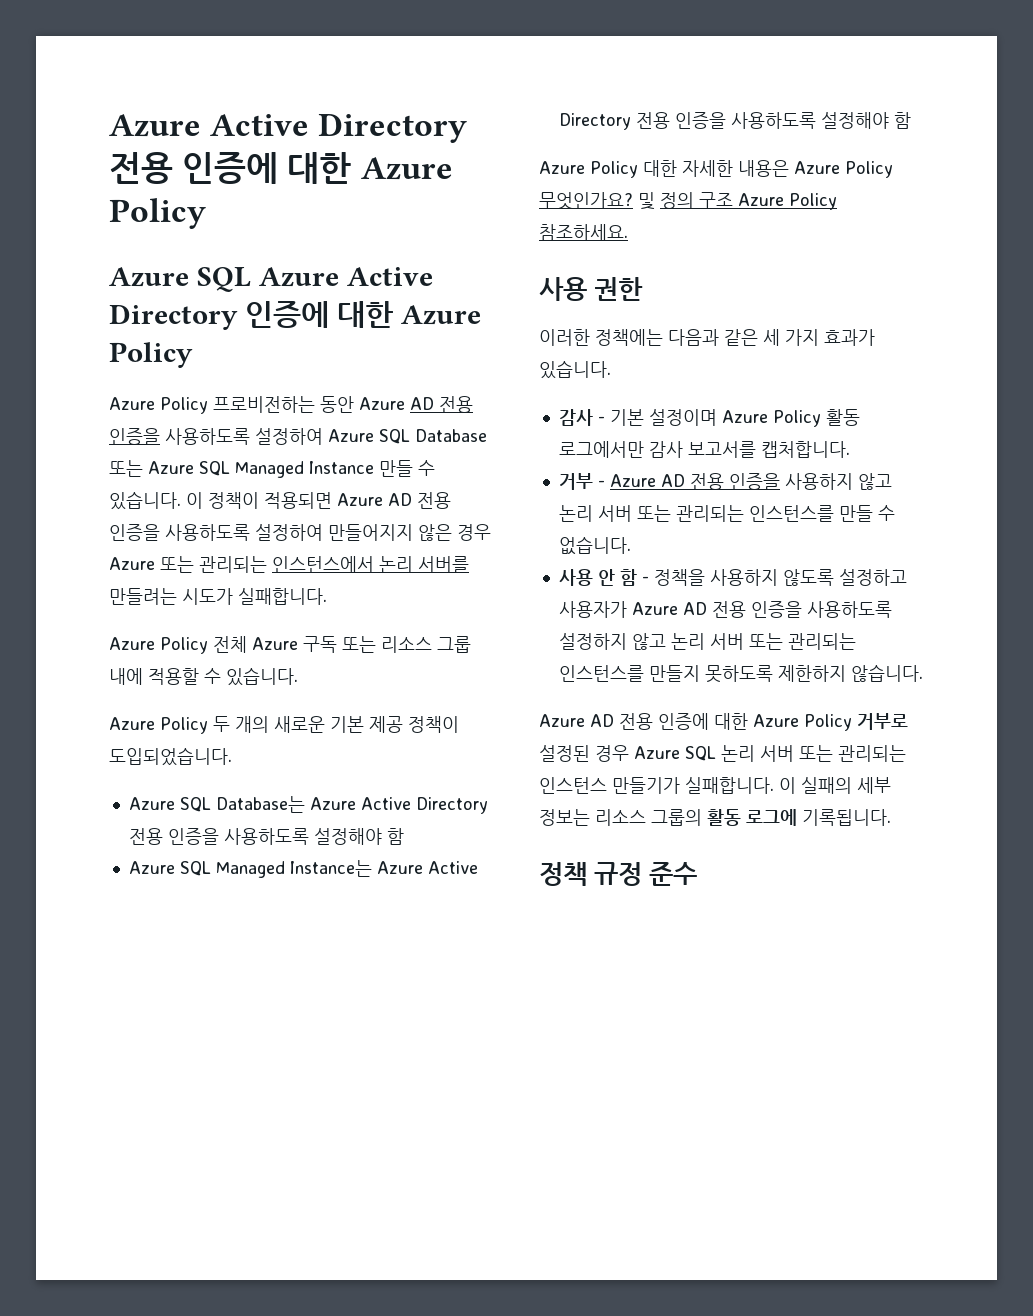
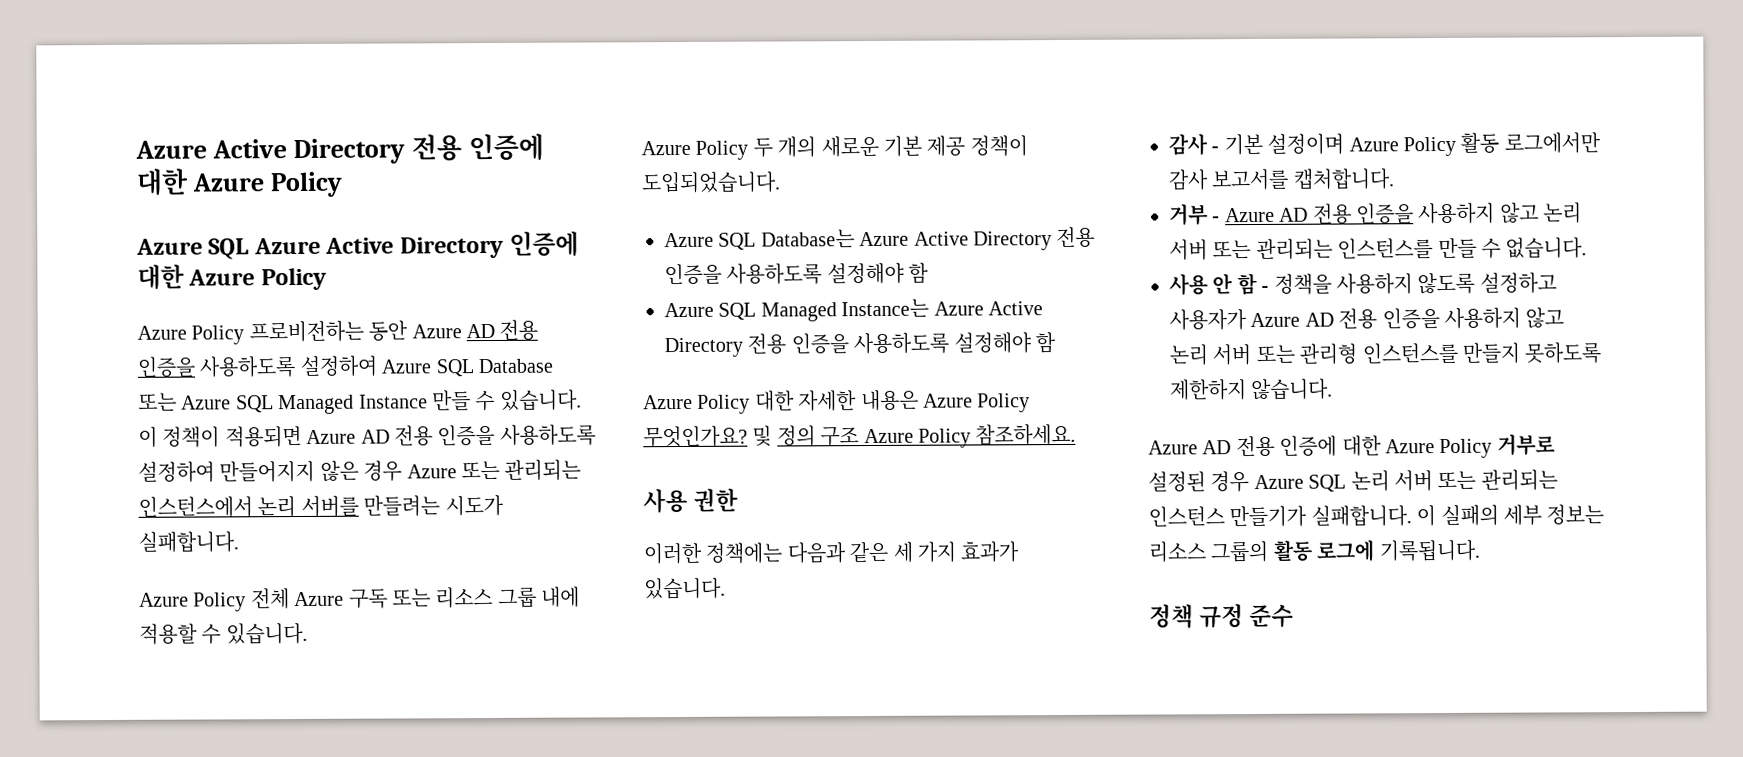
- 사용 안 함 - 정책을 사용하지 않도록 설정하고 사용자가 Azure AD 전용 인증을 사용하도록 설정하지 않고 논리 서버 또는 관리되는 인스턴스를 만들지 못하도록 제한하지 않습니다.
+ 사용 안 함 - 정책을 사용하지 않도록 설정하고 사용자가 Azure AD 전용 인증을 사용하지 않고 논리 서버 또는 관리형 인스턴스를 만들지 못하도록 제한하지 않습니다.

